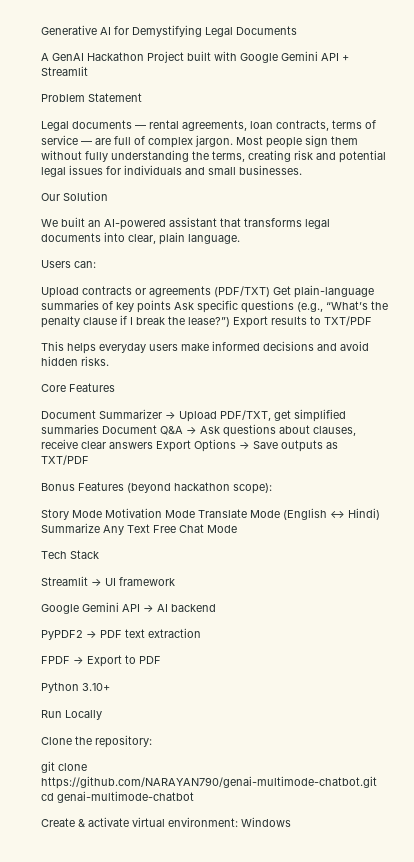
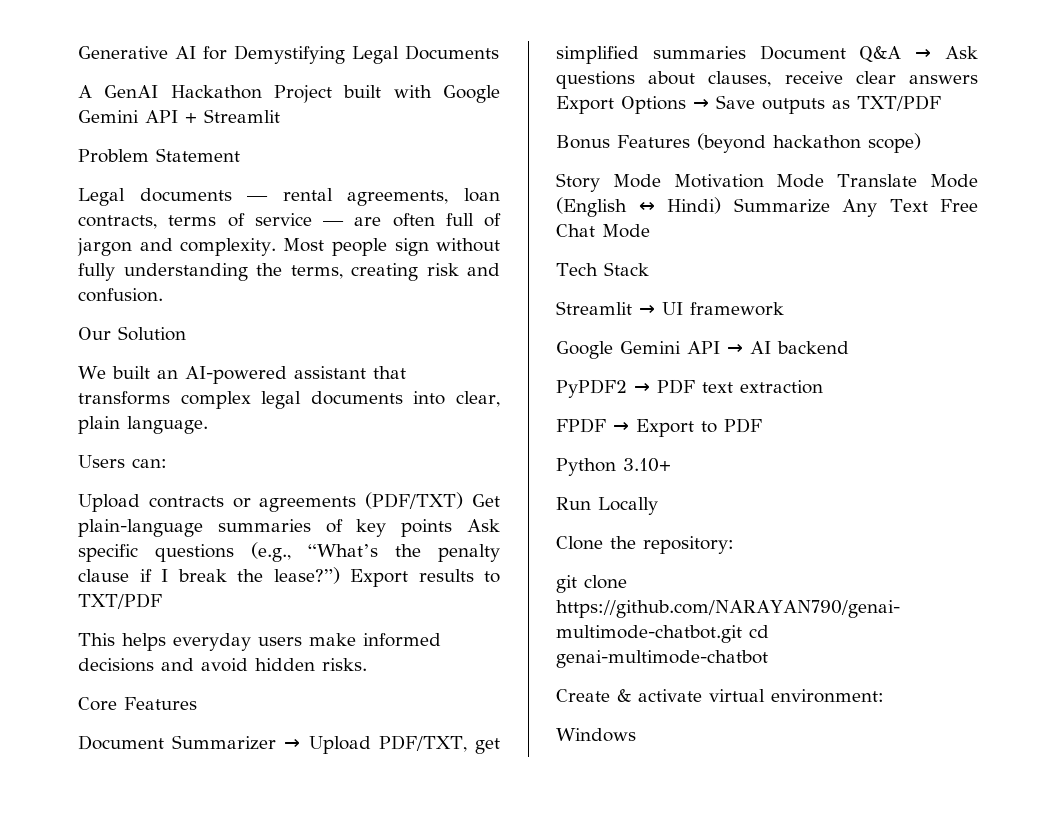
- Legal documents — rental agreements, loan contracts, terms of service — are full of complex jargon.
+ Legal documents — rental agreements, loan contracts, terms of service — are often full of jargon and complexity.
- Most people sign them without fully understanding the terms, creating risk and potential legal issues for individuals and small businesses.
+ Most people sign without fully understanding the terms, creating risk and confusion.
- We built an AI-powered assistant that transforms legal documents into clear, plain language.
+ We built an AI-powered assistant that transforms complex legal documents into clear, plain language.
- Bonus Features (beyond hackathon scope):
+ Bonus Features (beyond hackathon scope)
- Create & activate virtual environment: Windows
+ Create & activate virtual environment:
+ Windows

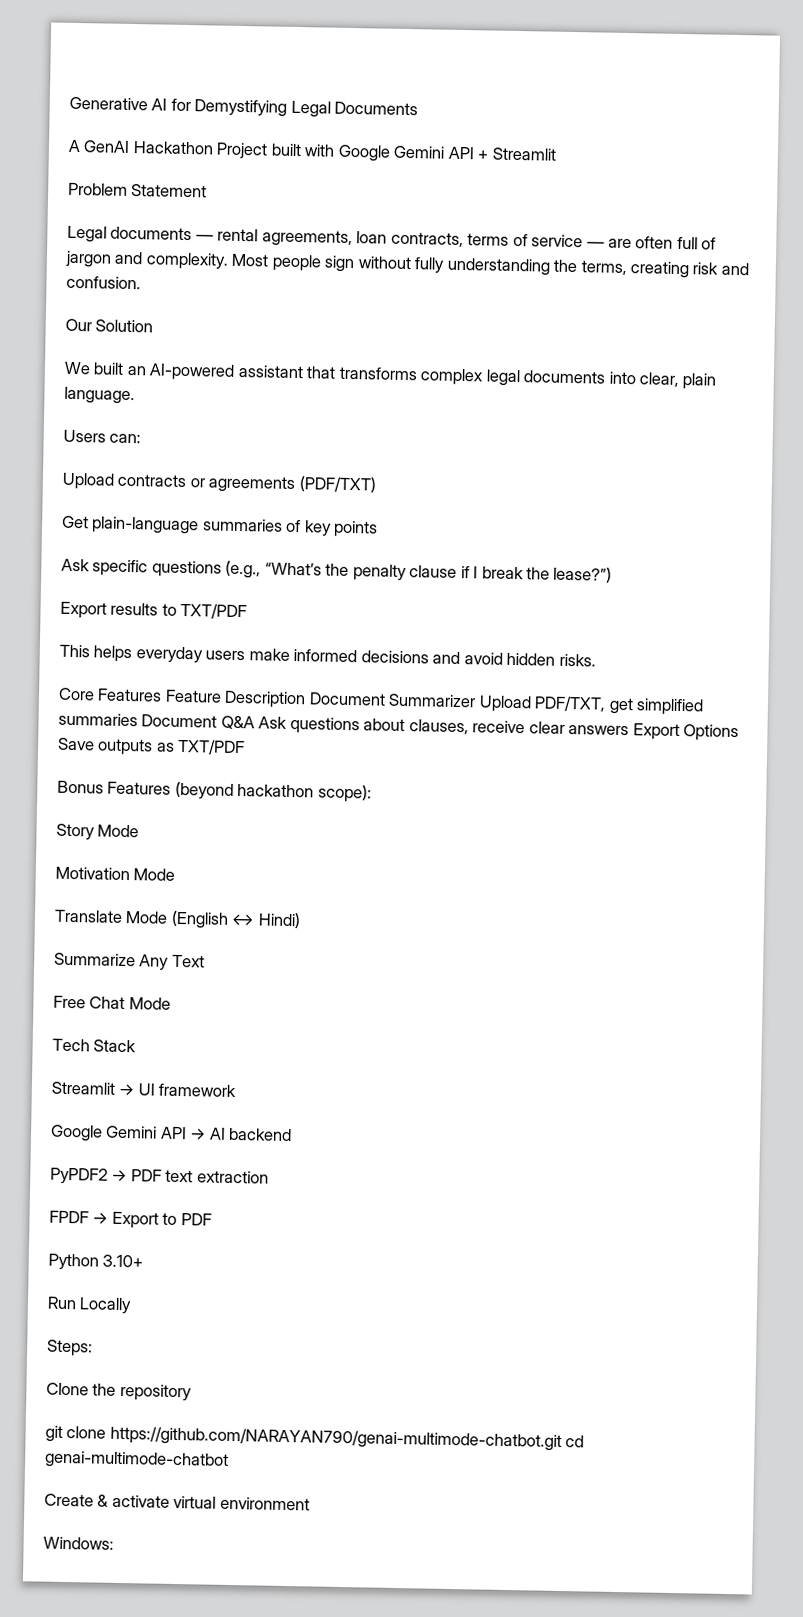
- Upload contracts or agreements (PDF/TXT) Get plain-language summaries of key points Ask specific questions (e.g., “What’s the penalty clause if I break the lease?”) Export results to TXT/PDF
+ Upload contracts or agreements (PDF/TXT)
+ Get plain-language summaries of key points
+ Ask specific questions (e.g., “What’s the penalty clause if I break the lease?”)
+ Export results to TXT/PDF
- Core Features
- Document Summarizer → Upload PDF/TXT, get simplified summaries Document Q&A → Ask questions about clauses, receive clear answers Export Options → Save outputs as TXT/PDF
+ Core Features Feature Description Document Summarizer Upload PDF/TXT, get simplified summaries Document Q&A Ask questions about clauses, receive clear answers Export Options Save outputs as TXT/PDF
- Bonus Features (beyond hackathon scope)
+ Bonus Features (beyond hackathon scope):
- Story Mode Motivation Mode Translate Mode (English ↔ Hindi) Summarize Any Text Free Chat Mode
+ Story Mode
+ Motivation Mode
+ Translate Mode (English ↔ Hindi)
+ Summarize Any Text
+ Free Chat Mode
+ Steps:
- Clone the repository:
+ Clone the repository
- Create & activate virtual environment:
- Windows
+ Create & activate virtual environment
+ Windows:

